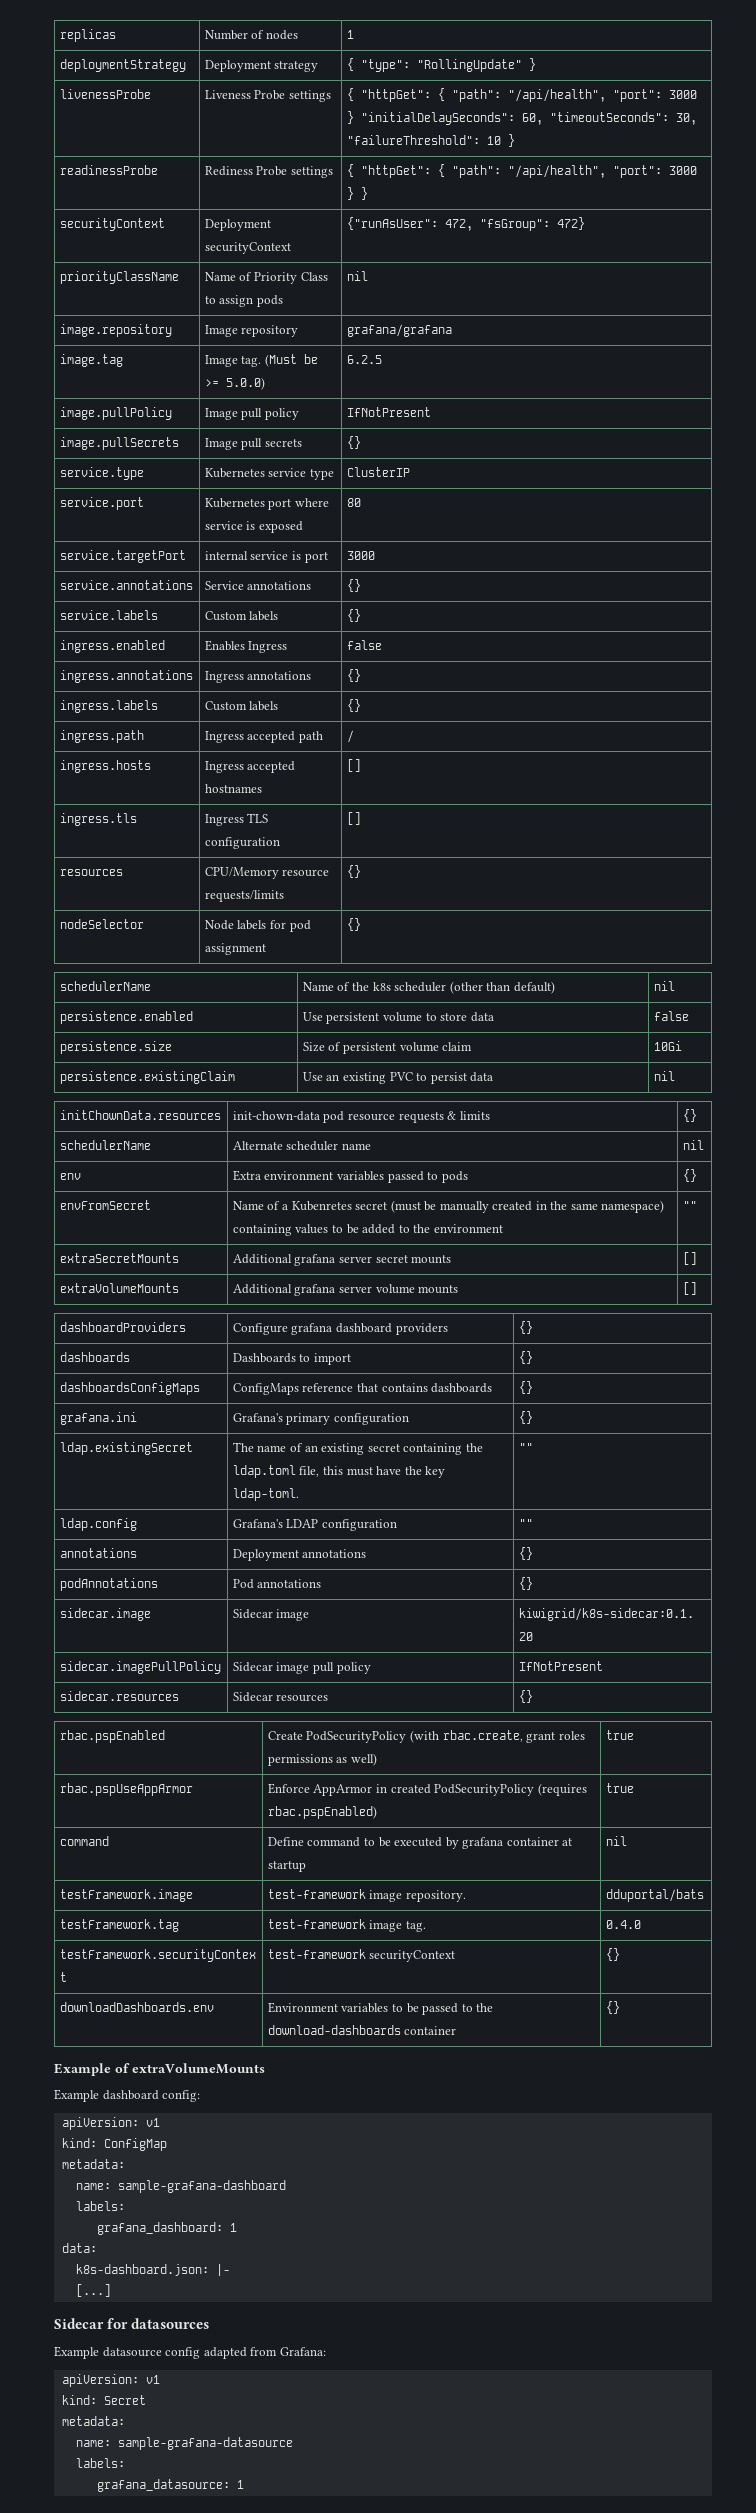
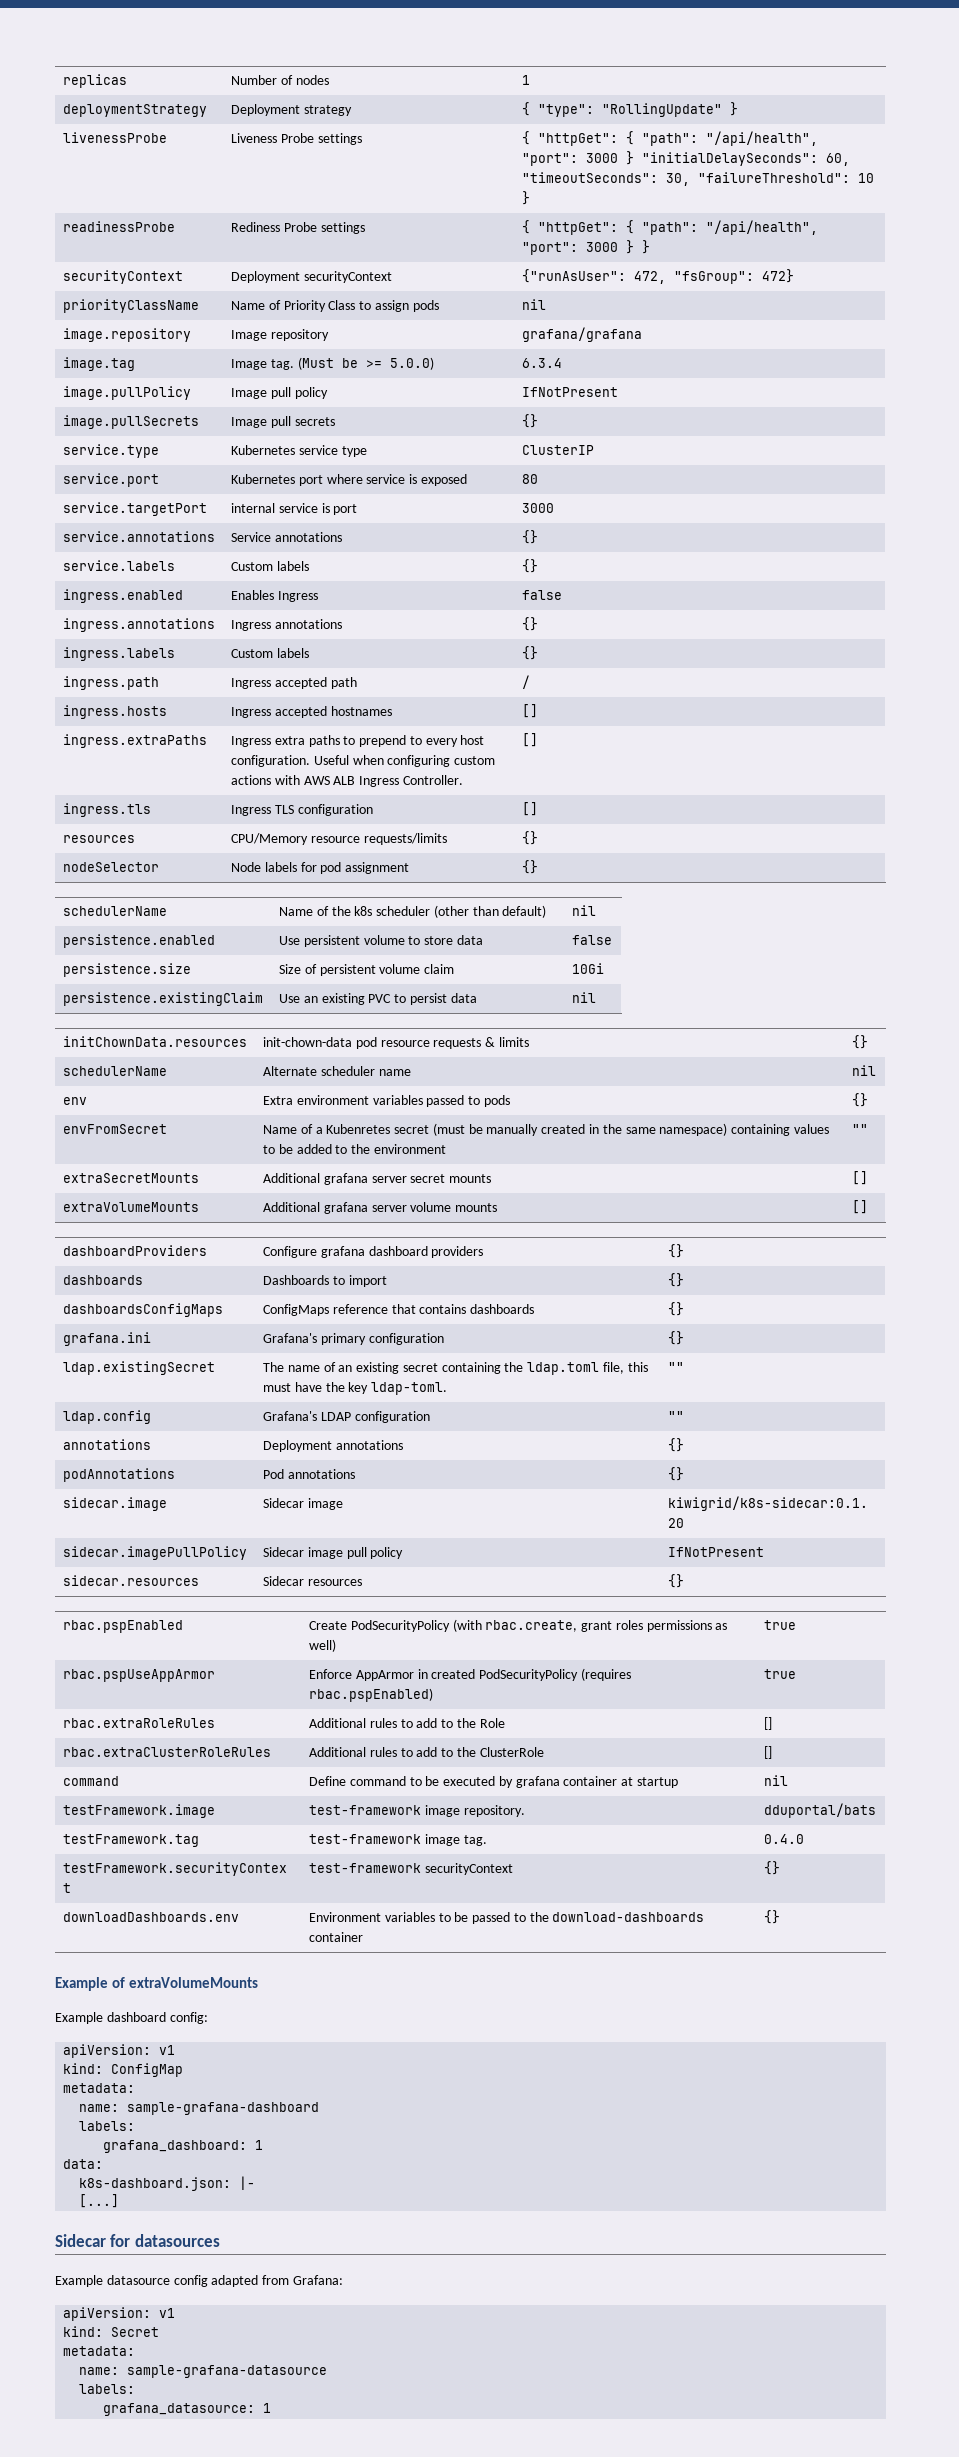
- image.tag | Image tag. (Must be >= 5.0.0) | 6.2.5
+ image.tag | Image tag. (Must be >= 5.0.0) | 6.3.4
+ ingress.extraPaths | Ingress extra paths to prepend to every host configuration. Useful when configuring custom actions with AWS ALB Ingress Controller. | []
+ rbac.extraRoleRules | Additional rules to add to the Role | []
+ rbac.extraClusterRoleRules | Additional rules to add to the ClusterRole | []

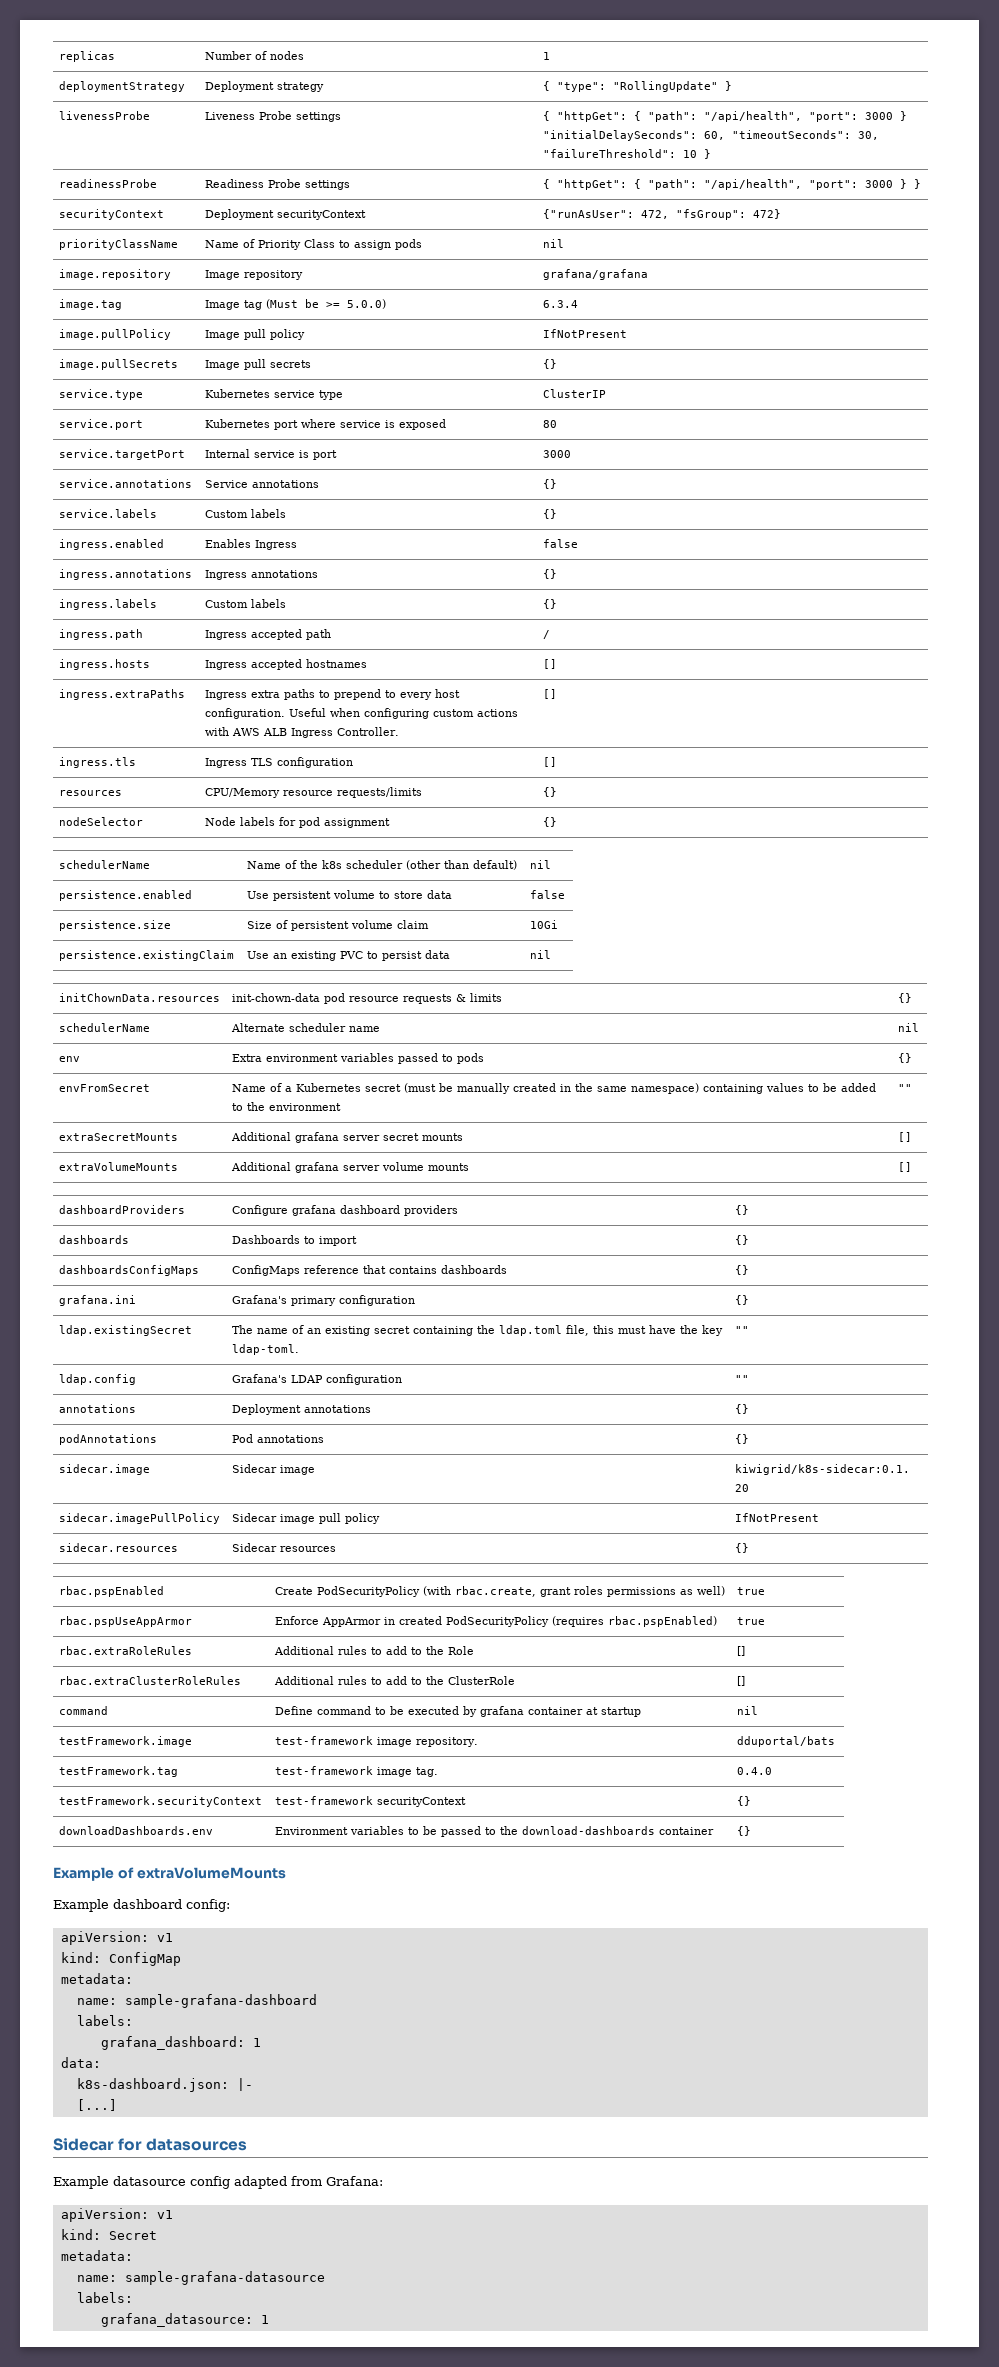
- readinessProbe | Rediness Probe settings | { "httpGet": { "path": "/api/health", "port": 3000 } }
+ readinessProbe | Readiness Probe settings | { "httpGet": { "path": "/api/health", "port": 3000 } }
- image.tag | Image tag. (Must be >= 5.0.0) | 6.3.4
+ image.tag | Image tag (Must be >= 5.0.0) | 6.3.4
- service.targetPort | internal service is port | 3000
+ service.targetPort | Internal service is port | 3000
- envFromSecret | Name of a Kubenretes secret (must be manually created in the same namespace) containing values to be added to the environment | ""
+ envFromSecret | Name of a Kubernetes secret (must be manually created in the same namespace) containing values to be added to the environment | ""

